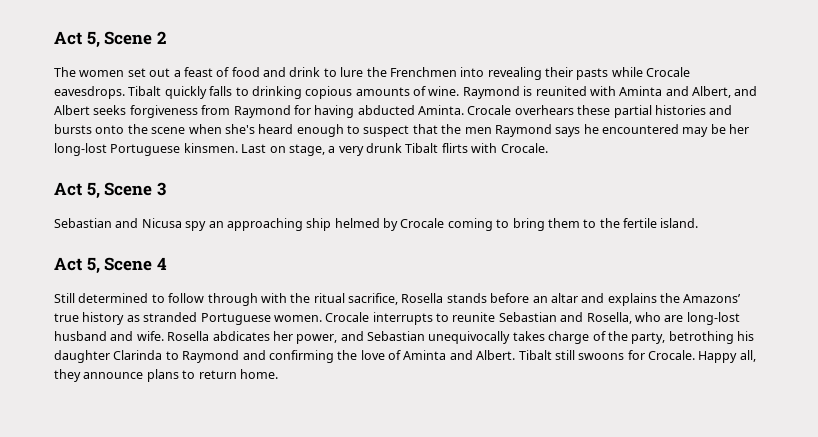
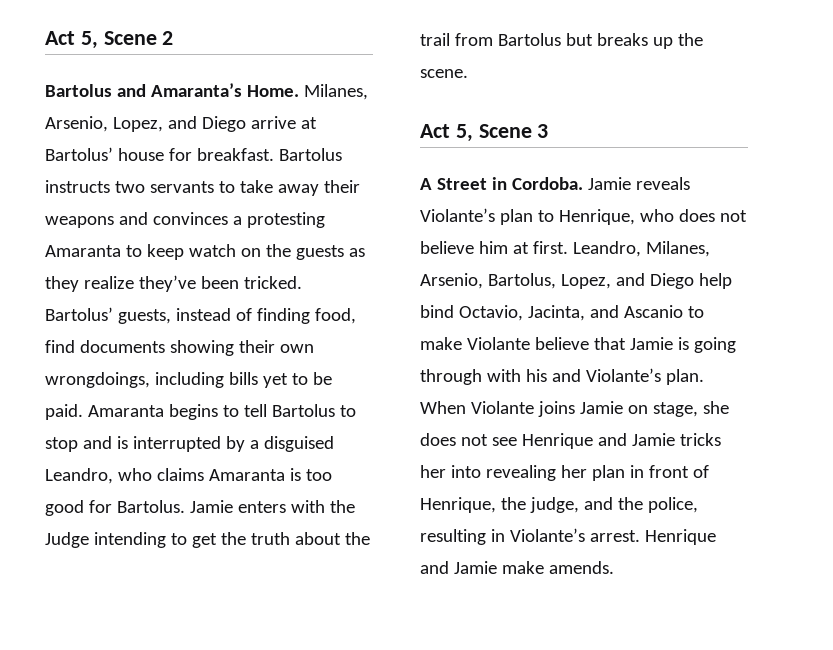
- The women set out a feast of food and drink to lure the Frenchmen into revealing their pasts while Crocale eavesdrops. Tibalt quickly falls to drinking copious amounts of wine. Raymond is reunited with Aminta and Albert, and Albert seeks forgiveness from Raymond for having abducted Aminta. Crocale overhears these partial histories and bursts onto the scene when she's heard enough to suspect that the men Raymond says he encountered may be her long-lost Portuguese kinsmen. Last on stage, a very drunk Tibalt flirts with Crocale.
+ Bartolus and Amaranta’s Home. Milanes, Arsenio, Lopez, and Diego arrive at Bartolus’ house for breakfast. Bartolus instructs two servants to take away their weapons and convinces a protesting Amaranta to keep watch on the guests as they realize they’ve been tricked. Bartolus’ guests, instead of finding food, find documents showing their own wrongdoings, including bills yet to be paid. Amaranta begins to tell Bartolus to stop and is interrupted by a disguised Leandro, who claims Amaranta is too good for Bartolus. Jamie enters with the Judge intending to get the truth about the trail from Bartolus but breaks up the scene.
  Act 5, Scene 3
- Sebastian and Nicusa spy an approaching ship helmed by Crocale coming to bring them to the fertile island.
- Act 5, Scene 4
- Still determined to follow through with the ritual sacrifice, Rosella stands before an altar and explains the Amazons’ true history as stranded Portuguese women. Crocale interrupts to reunite Sebastian and Rosella, who are long-lost husband and wife. Rosella abdicates her power, and Sebastian unequivocally takes charge of the party, betrothing his daughter Clarinda to Raymond and confirming the love of Aminta and Albert. Tibalt still swoons for Crocale. Happy all, they announce plans to return home.
+ A Street in Cordoba. Jamie reveals Violante’s plan to Henrique, who does not believe him at first. Leandro, Milanes, Arsenio, Bartolus, Lopez, and Diego help bind Octavio, Jacinta, and Ascanio to make Violante believe that Jamie is going through with his and Violante’s plan. When Violante joins Jamie on stage, she does not see Henrique and Jamie tricks her into revealing her plan in front of Henrique, the judge, and the police, resulting in Violante’s arrest. Henrique and Jamie make amends.

